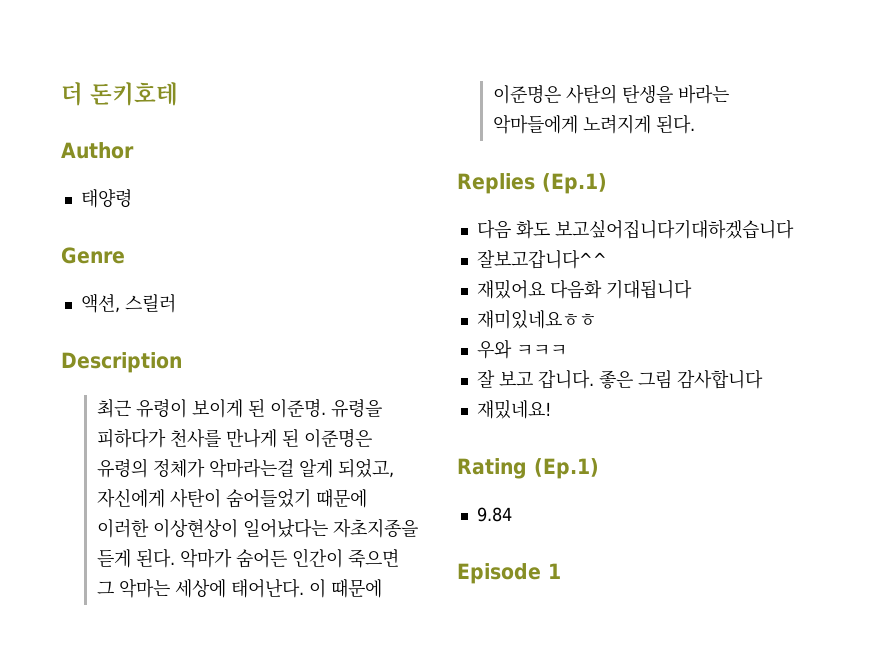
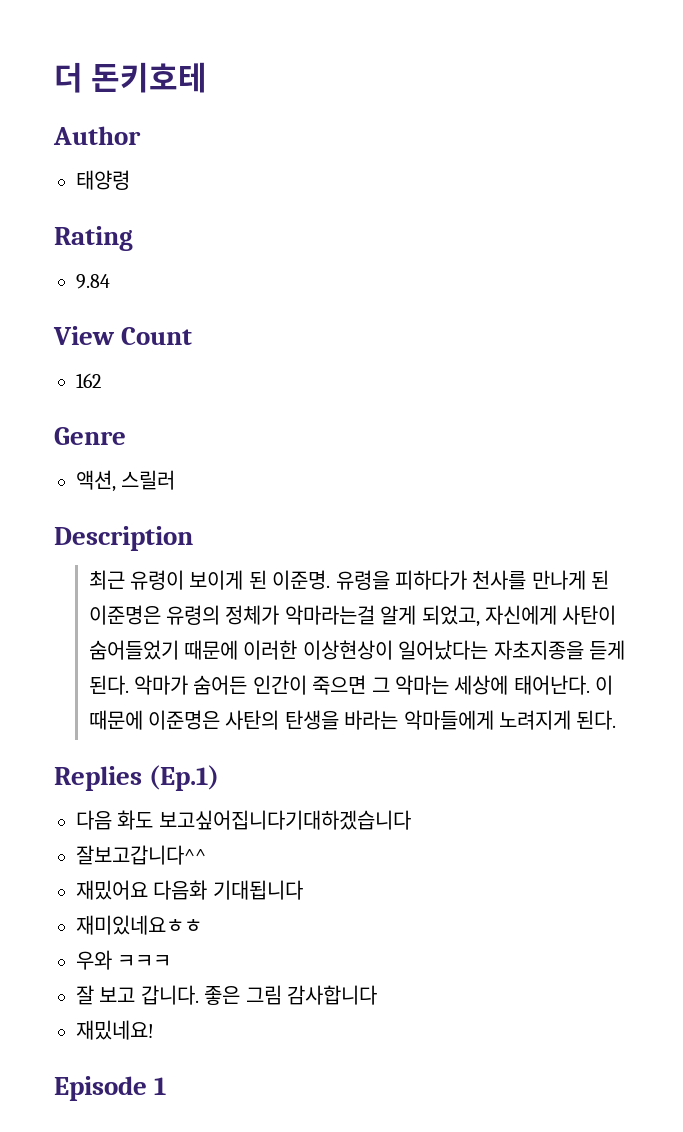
+ Rating
+ 9.84
+ View Count
+ 162
- Rating (Ep.1)
- 9.84

